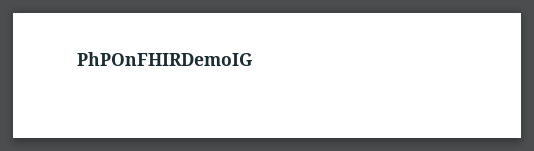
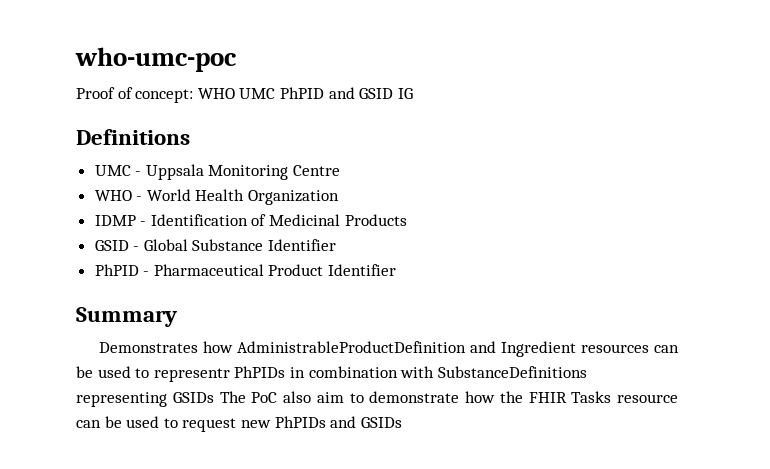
- PhPOnFHIRDemoIG
+ who-umc-poc
+ Proof of concept: WHO UMC PhPID and GSID IG
+ Definitions
+ UMC - Uppsala Monitoring Centre
+ WHO - World Health Organization
+ IDMP - Identification of Medicinal Products
+ GSID - Global Substance Identifier
+ PhPID - Pharmaceutical Product Identifier
+ Summary
+ Demonstrates how AdministrableProductDefinition and Ingredient resources can be used to representr PhPIDs in combination with SubstanceDefinitions representing GSIDs The PoC also aim to demonstrate how the FHIR Tasks resource can be used to request new PhPIDs and GSIDs

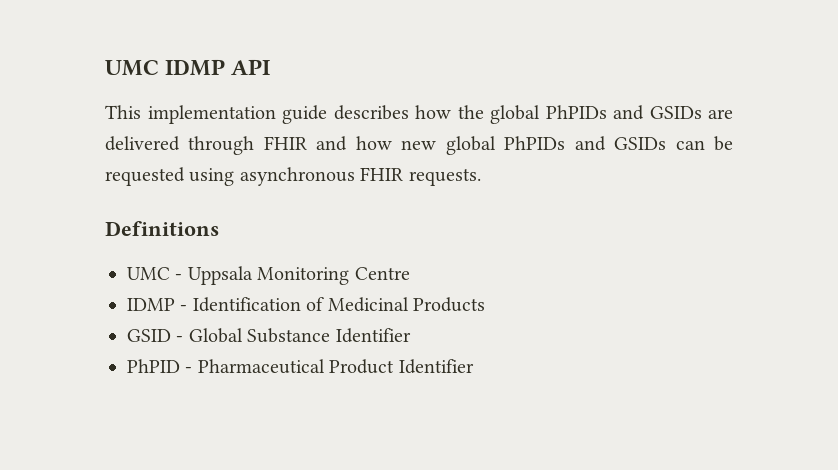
- who-umc-poc
- Proof of concept: WHO UMC PhPID and GSID IG
+ UMC IDMP API
+ This implementation guide describes how the global PhPIDs and GSIDs are delivered through FHIR and how new global PhPIDs and GSIDs can be requested using asynchronous FHIR requests.
- WHO - World Health Organization
- Summary
- Demonstrates how AdministrableProductDefinition and Ingredient resources can be used to representr PhPIDs in combination with SubstanceDefinitions representing GSIDs The PoC also aim to demonstrate how the FHIR Tasks resource can be used to request new PhPIDs and GSIDs

